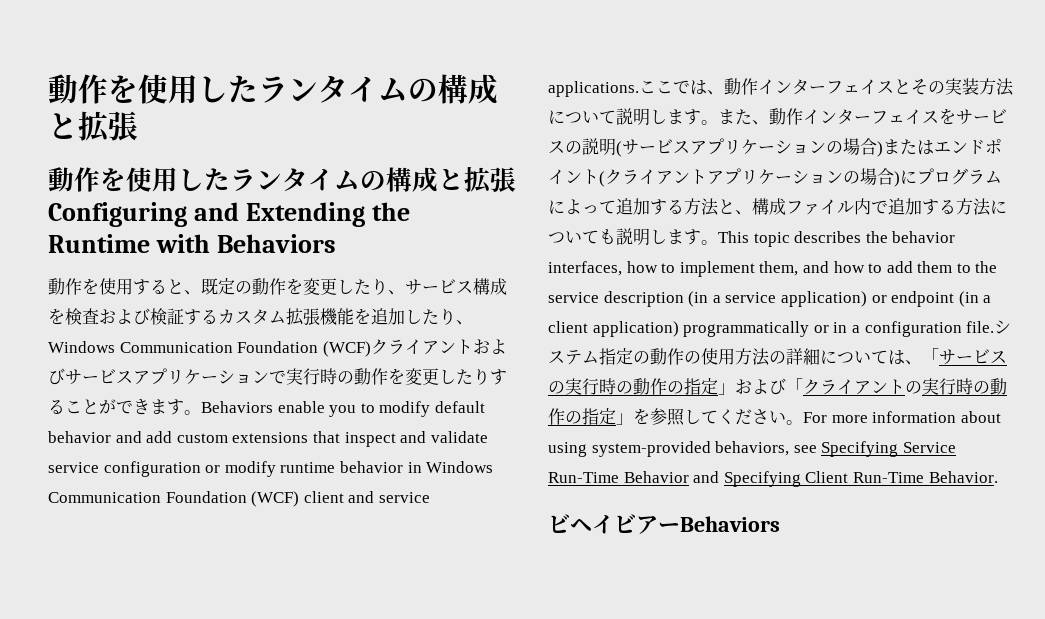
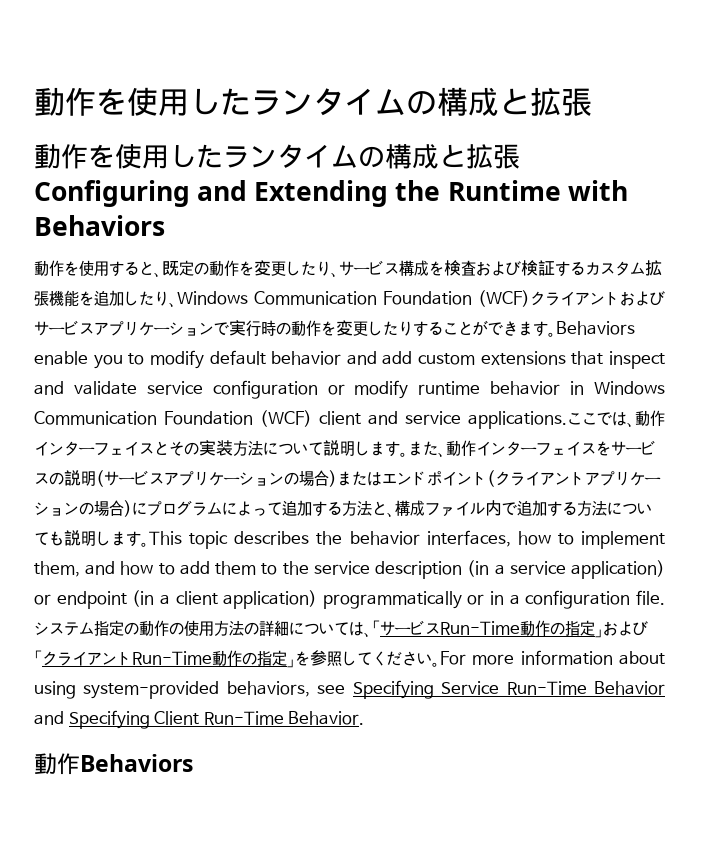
- システム指定の動作の使用方法の詳細については、「サービスの実行時の動作の指定」および「クライアントの実行時の動作の指定」を参照してください。
+ システム指定の動作の使用方法の詳細については、「サービスRun-Time動作の指定」および「クライアントRun-Time動作の指定」を参照してください。
- ビヘイビアーBehaviors
+ 動作Behaviors

